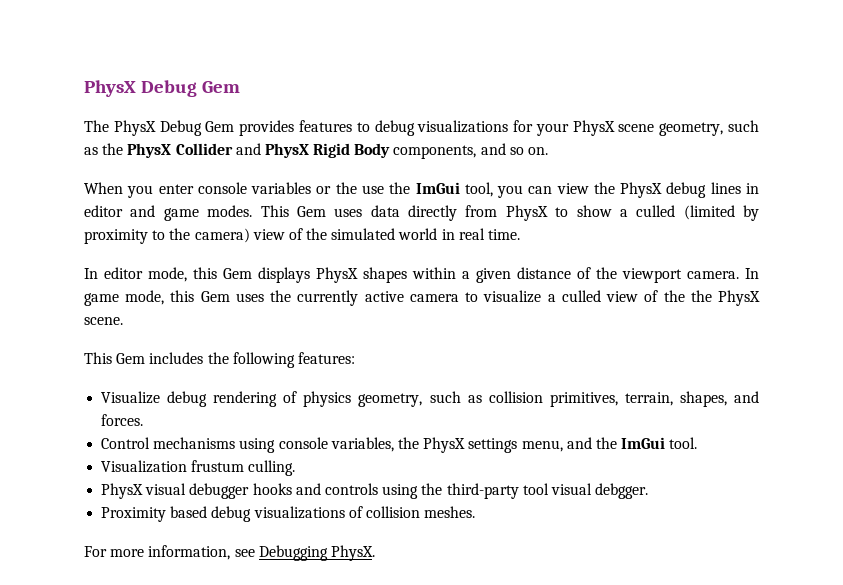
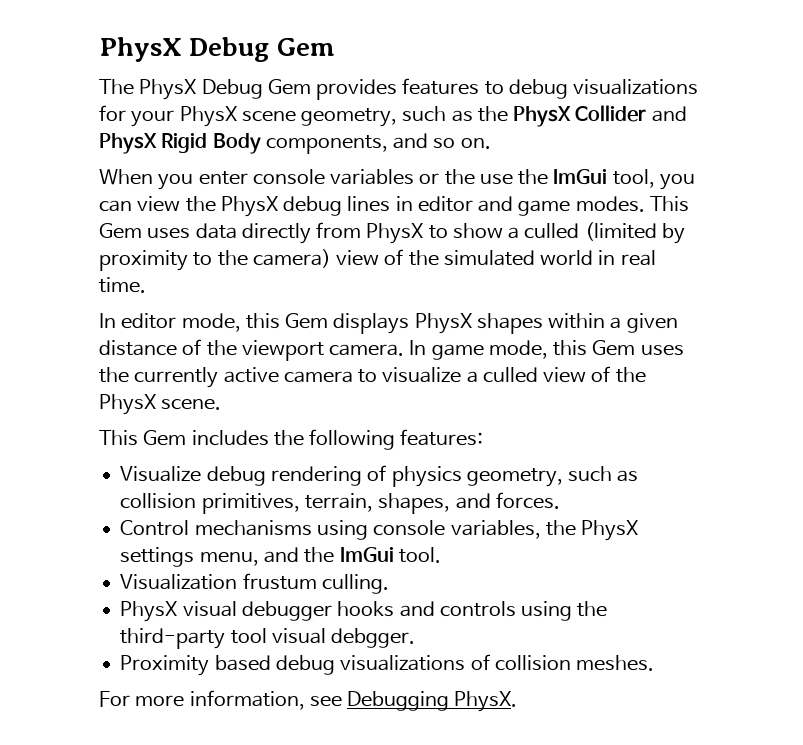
- In game mode, this Gem uses the currently active camera to visualize a culled view of the the PhysX scene.
+ In game mode, this Gem uses the currently active camera to visualize a culled view of the PhysX scene.

